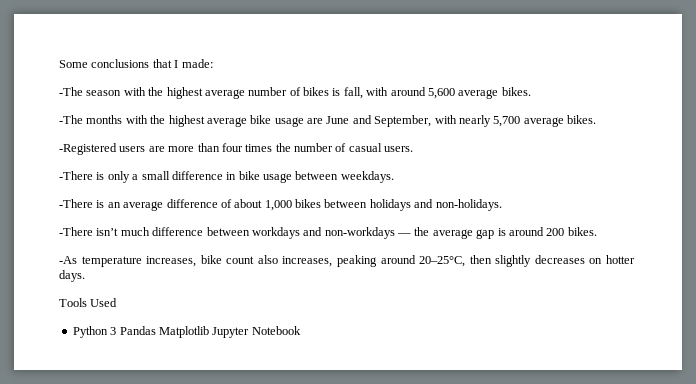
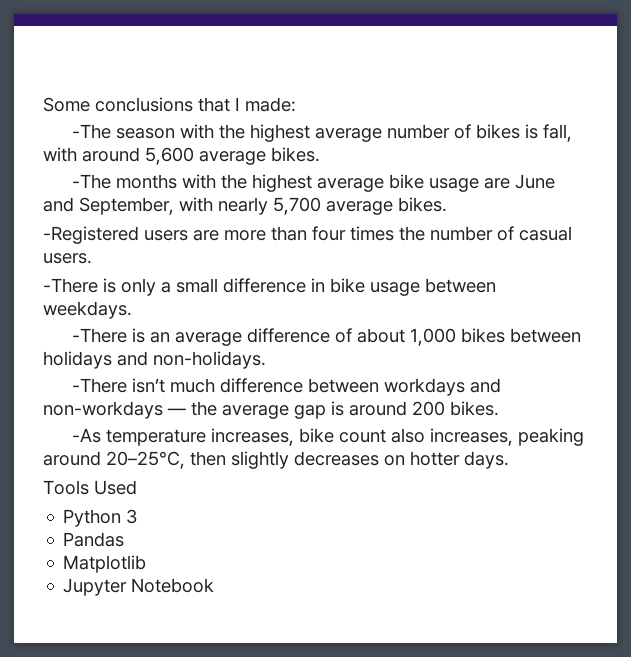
- Python 3 Pandas Matplotlib Jupyter Notebook
+ Python 3
+ Pandas
+ Matplotlib
+ Jupyter Notebook

